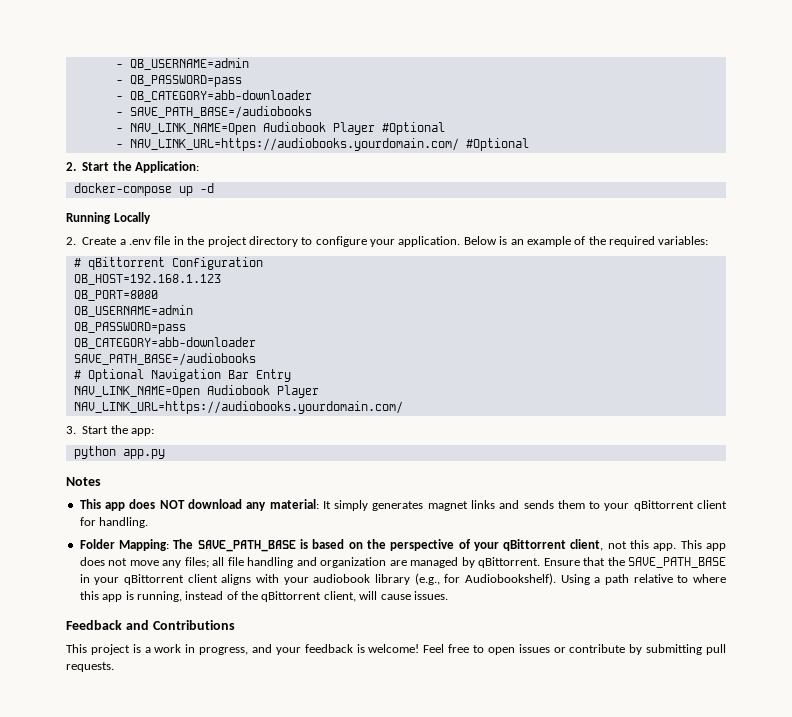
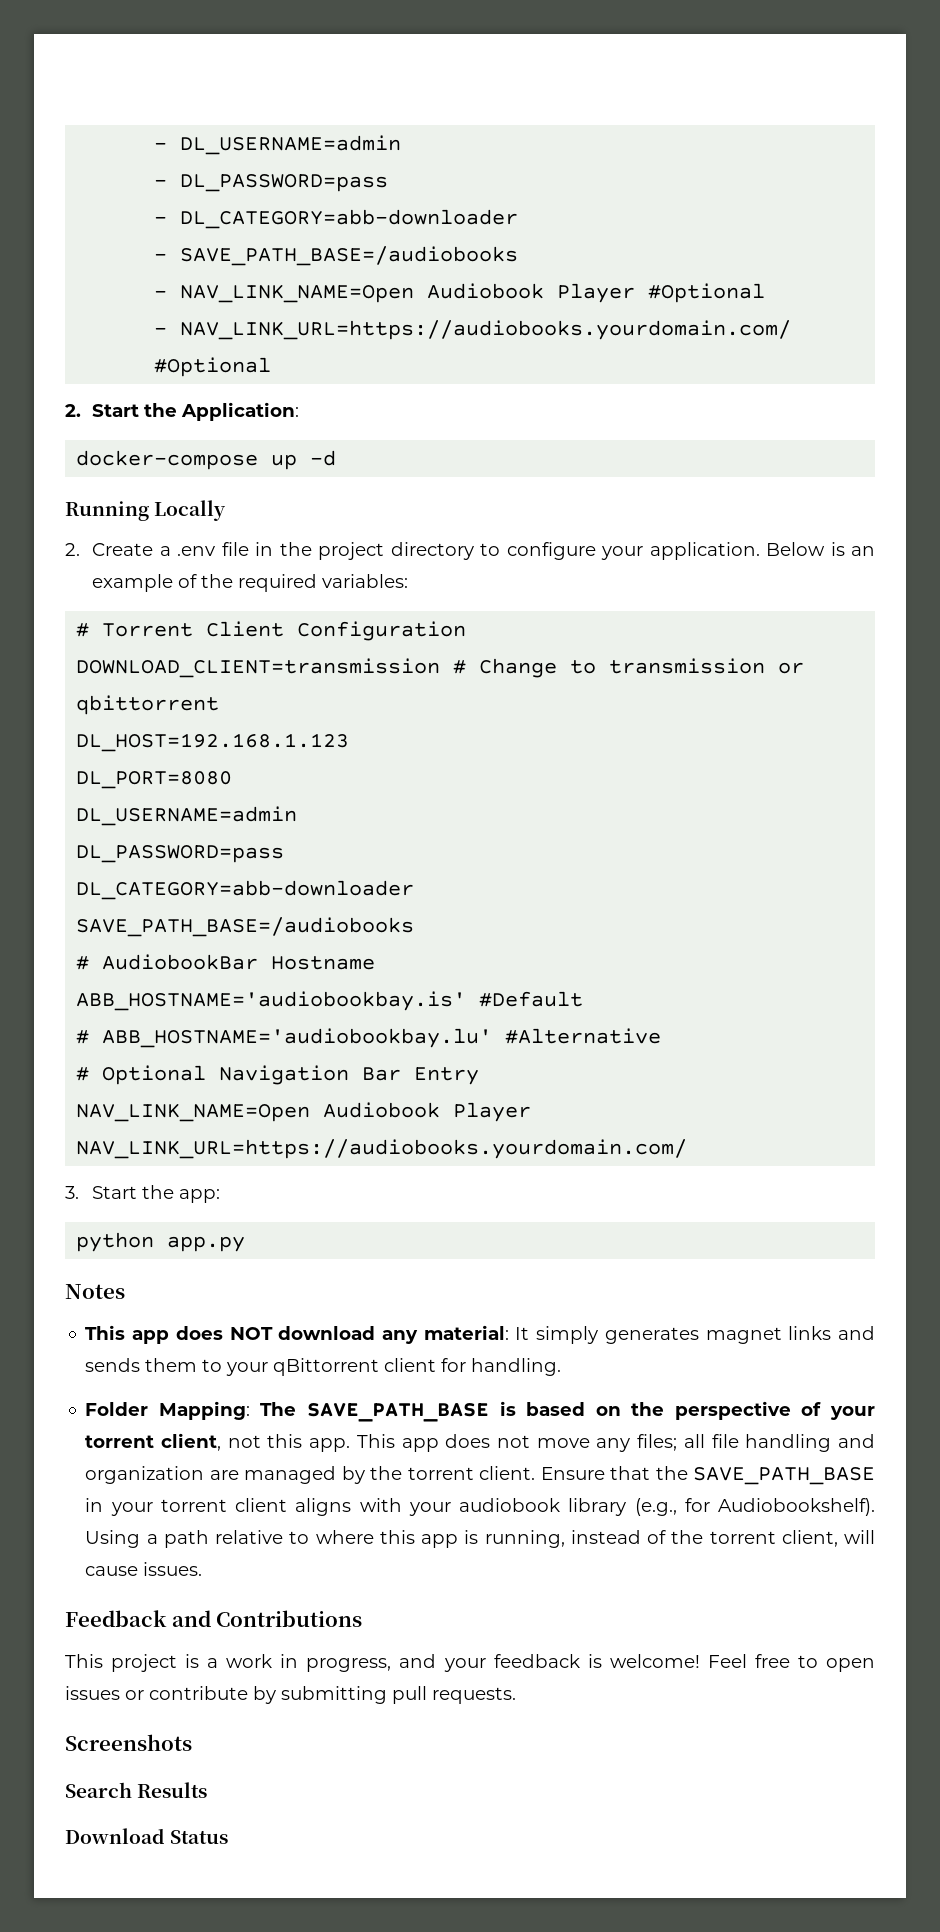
- - QB_USERNAME=admin
- - QB_PASSWORD=pass
- - QB_CATEGORY=abb-downloader
+ - DL_USERNAME=admin
+ - DL_PASSWORD=pass
+ - DL_CATEGORY=abb-downloader
- # qBittorrent Configuration
+ # Torrent Client Configuration
- QB_HOST=192.168.1.123
- QB_PORT=8080
- QB_USERNAME=admin
- QB_PASSWORD=pass
- QB_CATEGORY=abb-downloader
+ DOWNLOAD_CLIENT=transmission # Change to transmission or qbittorrent
+ DL_HOST=192.168.1.123
+ DL_PORT=8080
+ DL_USERNAME=admin
+ DL_PASSWORD=pass
+ DL_CATEGORY=abb-downloader
  SAVE_PATH_BASE=/audiobooks
+ # AudiobookBar Hostname
+ ABB_HOSTNAME='audiobookbay.is' #Default
+ # ABB_HOSTNAME='audiobookbay.lu' #Alternative
- Folder Mapping: The SAVE_PATH_BASE is based on the perspective of your qBittorrent client, not this app.
+ Folder Mapping: The SAVE_PATH_BASE is based on the perspective of your torrent client, not this app.
- This app does not move any files; all file handling and organization are managed by qBittorrent.
+ This app does not move any files; all file handling and organization are managed by the torrent client.
- Ensure that the SAVE_PATH_BASE in your qBittorrent client aligns with your audiobook library (e.g., for Audiobookshelf).
+ Ensure that the SAVE_PATH_BASE in your torrent client aligns with your audiobook library (e.g., for Audiobookshelf).
- Using a path relative to where this app is running, instead of the qBittorrent client, will cause issues.
+ Using a path relative to where this app is running, instead of the torrent client, will cause issues.
+ Screenshots
+ Search Results
+ Download Status

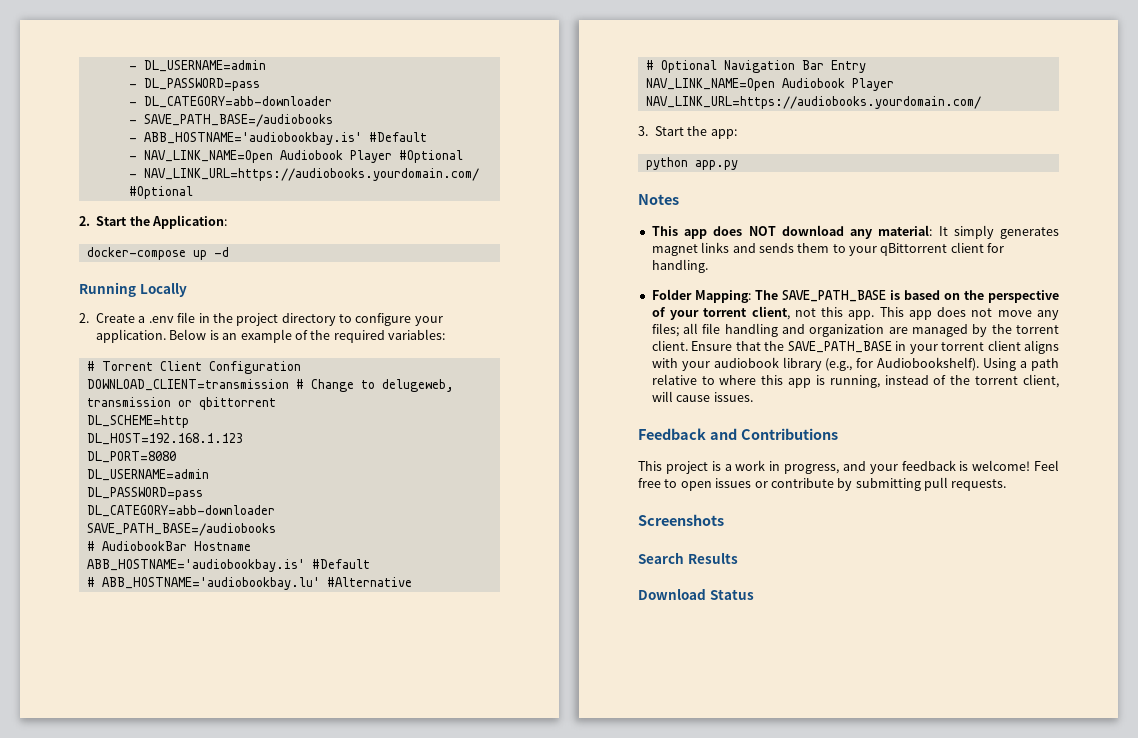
+ - ABB_HOSTNAME='audiobookbay.is' #Default
- DOWNLOAD_CLIENT=transmission # Change to transmission or qbittorrent
+ DOWNLOAD_CLIENT=transmission # Change to delugeweb, transmission or qbittorrent
+ DL_SCHEME=http

